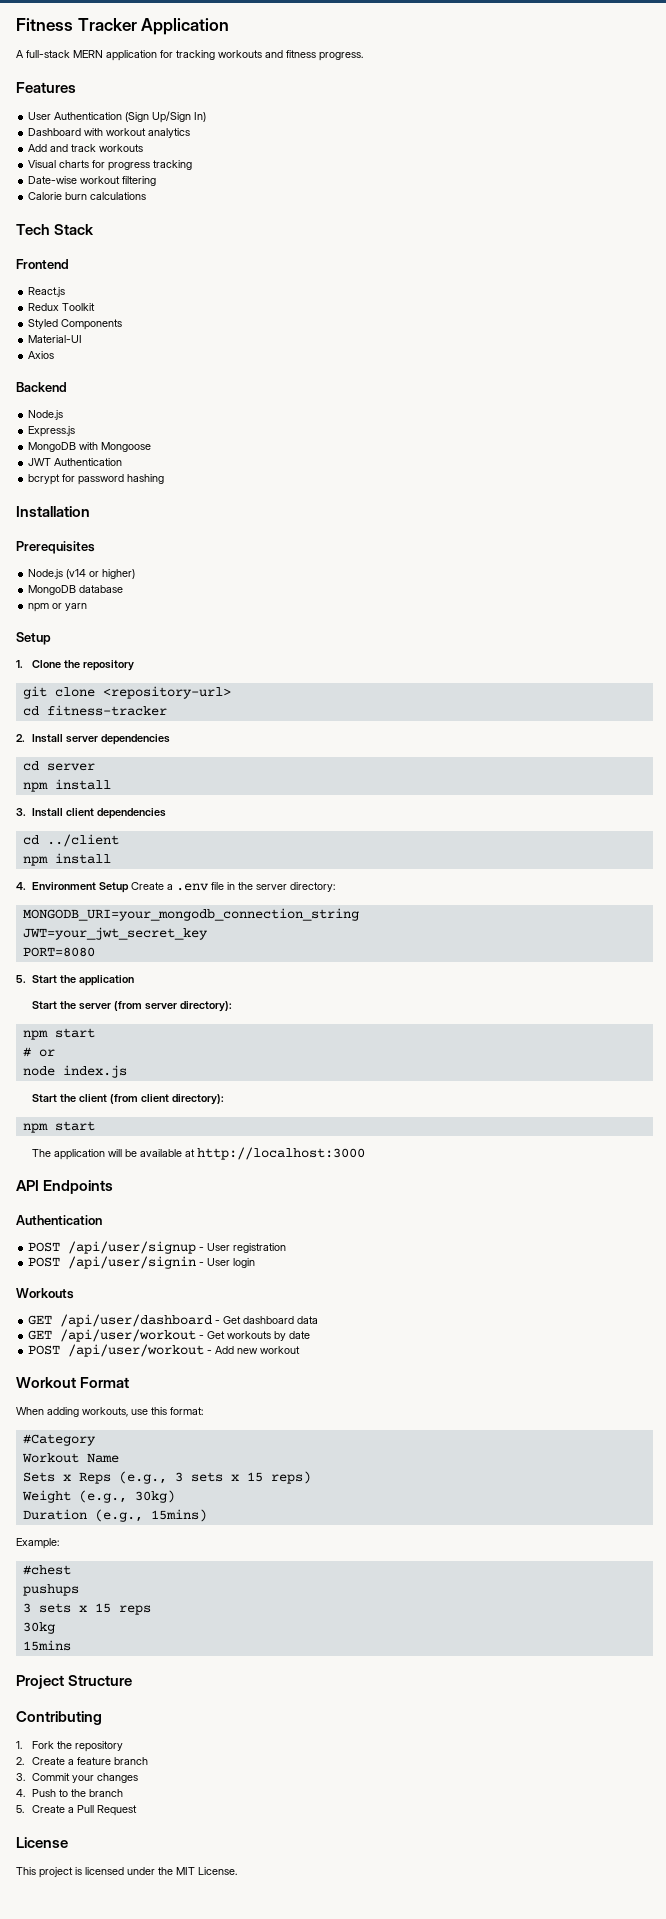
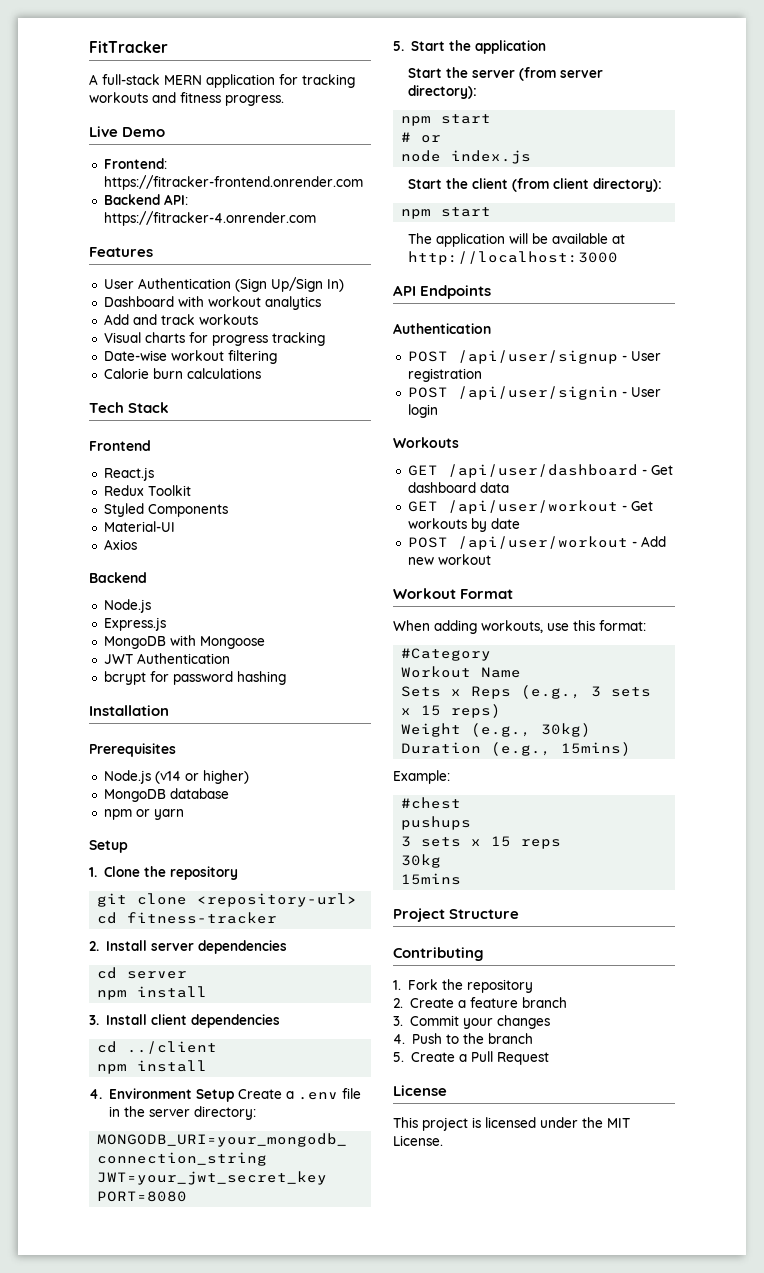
- Fitness Tracker Application
+ FitTracker
+ Live Demo
+ Frontend: https://fitracker-frontend.onrender.com
+ Backend API: https://fitracker-4.onrender.com

